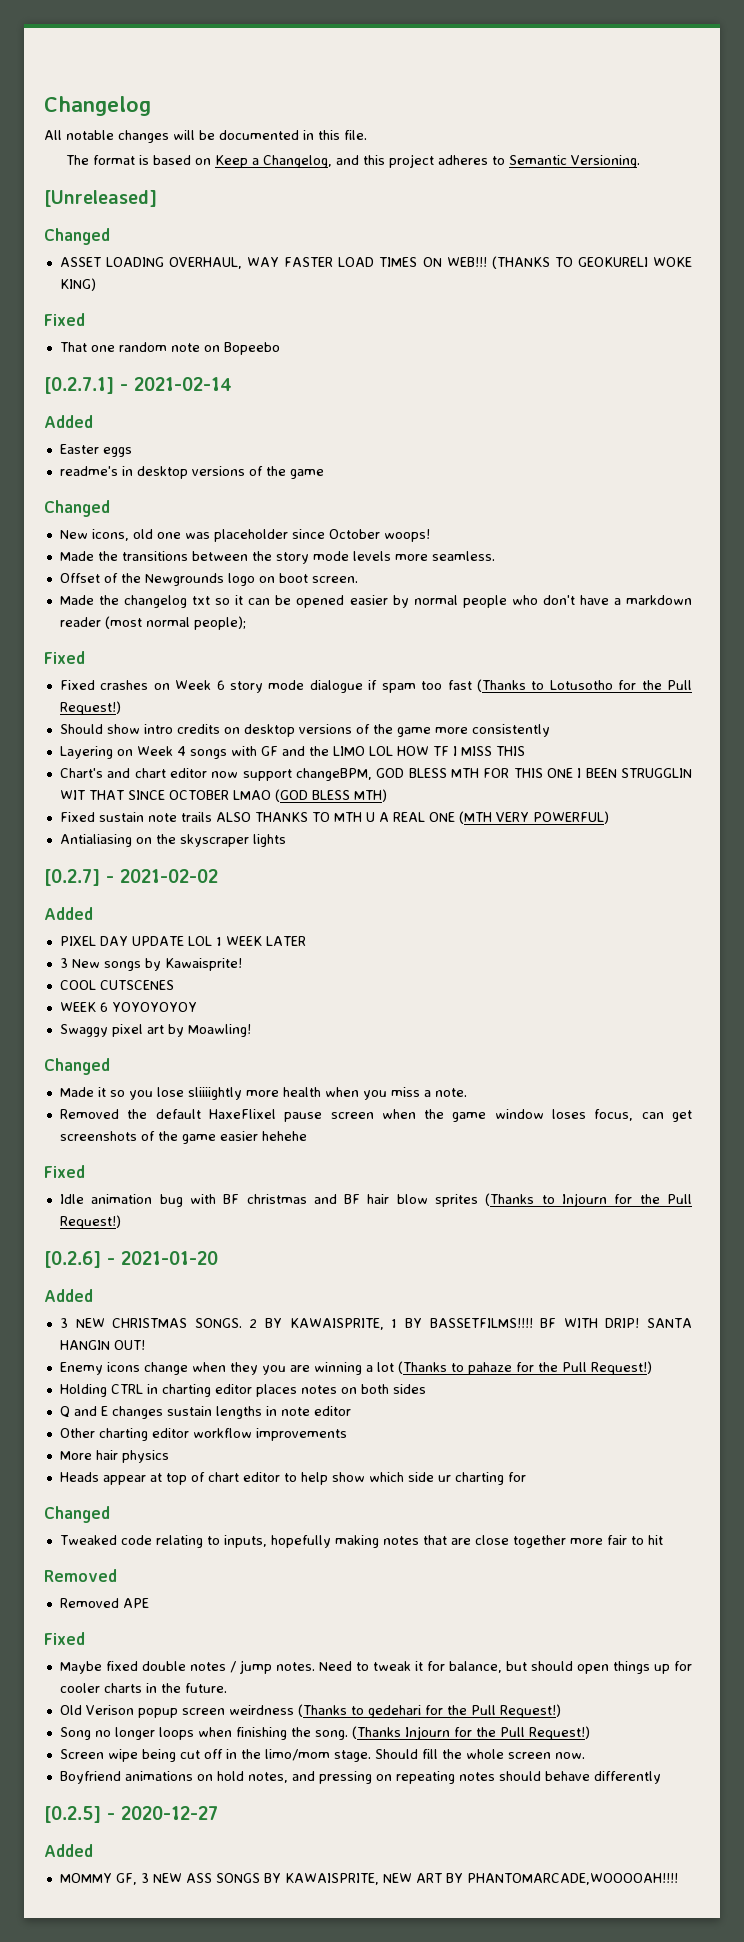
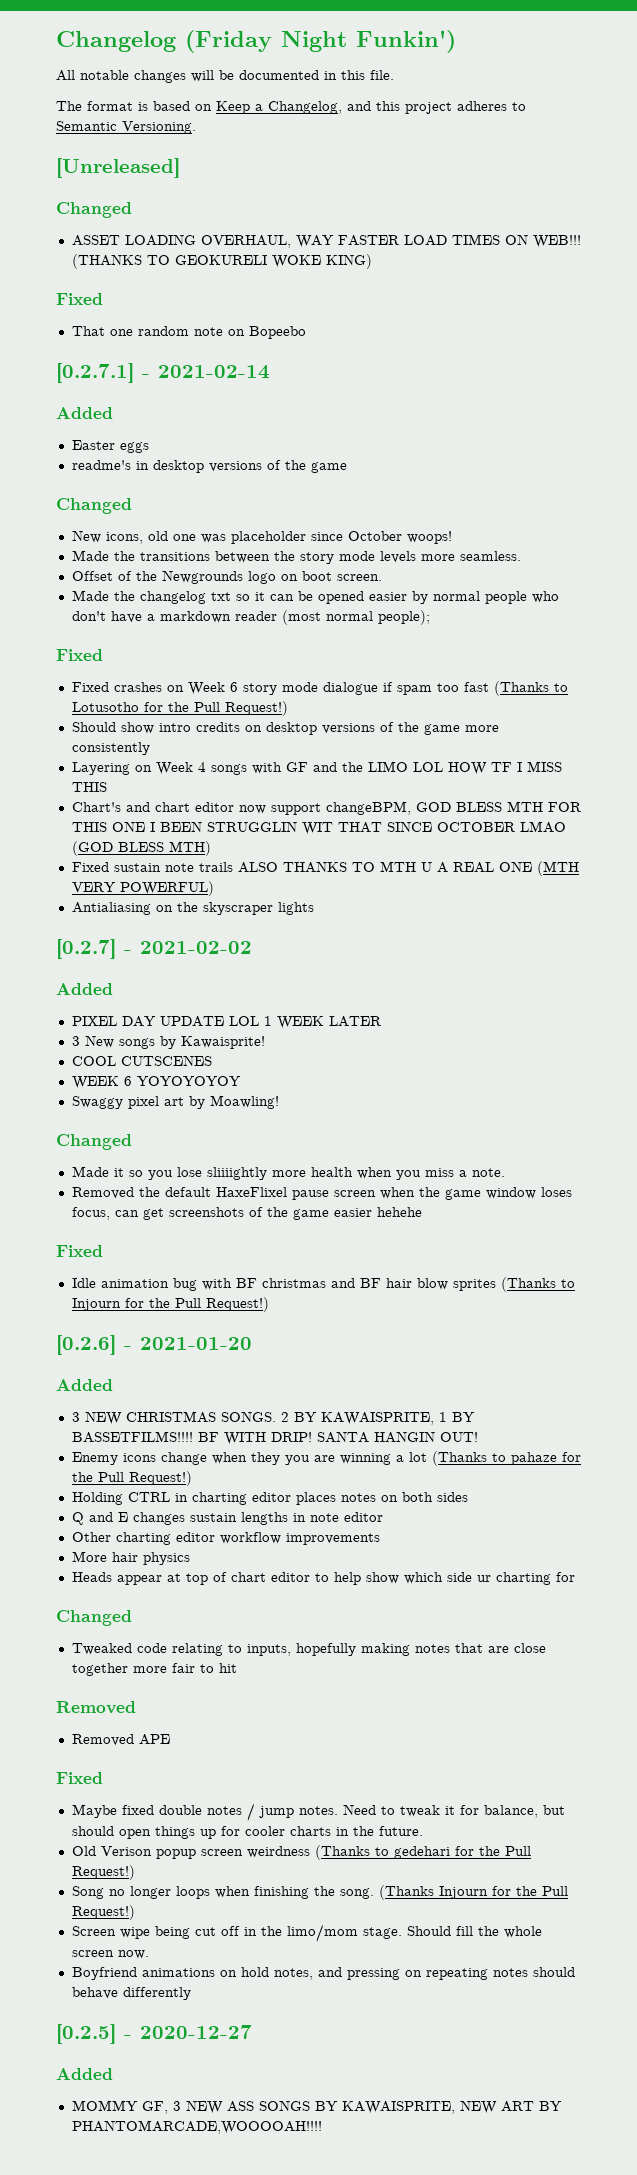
- Changelog
+ Changelog (Friday Night Funkin')

